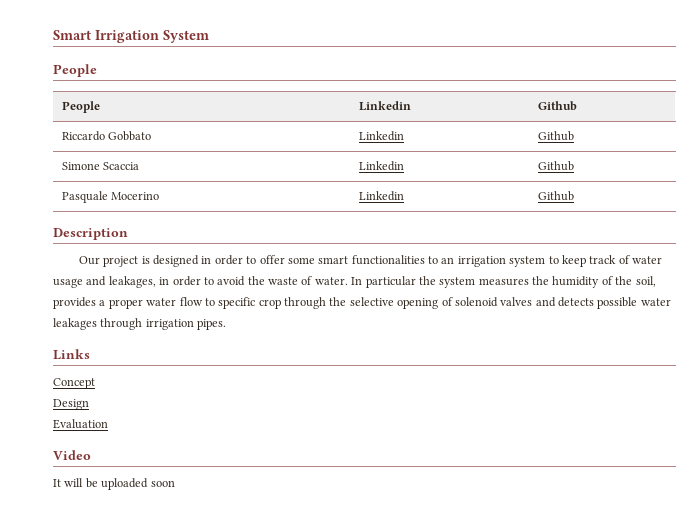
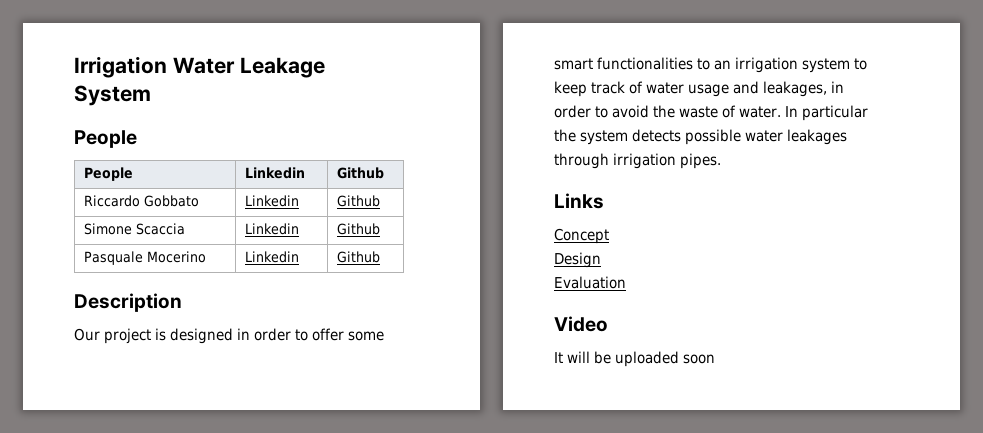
- Smart Irrigation System
+ Irrigation Water Leakage System
- In particular the system measures the humidity of the soil, provides a proper water flow to specific crop through the selective opening of solenoid valves and detects possible water leakages through irrigation pipes.
+ In particular the system detects possible water leakages through irrigation pipes.

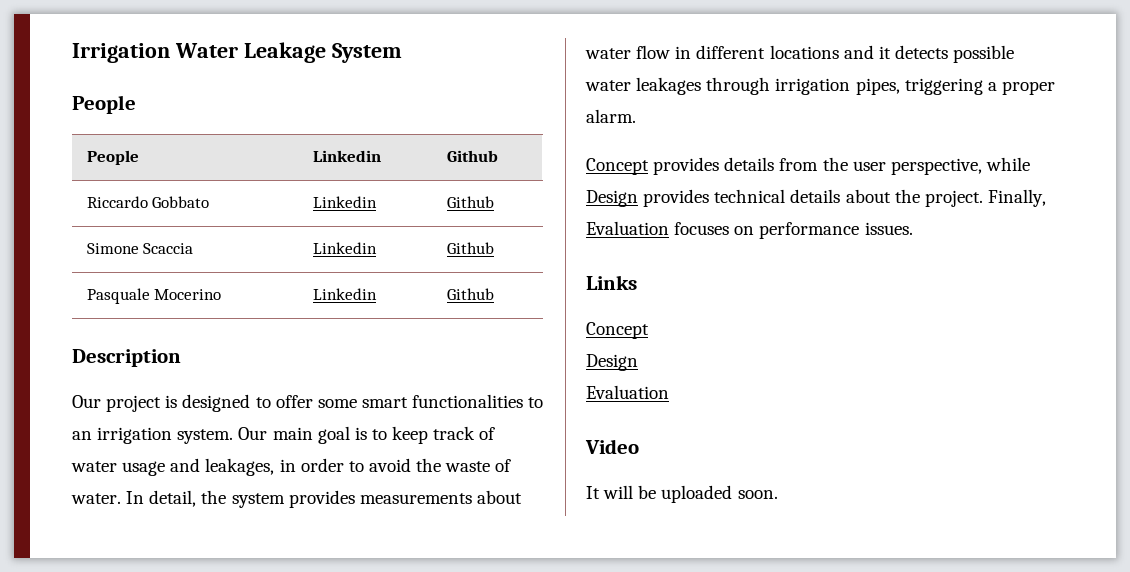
- Our project is designed in order to offer some smart functionalities to an irrigation system to keep track of water usage and leakages, in order to avoid the waste of water.
+ Our project is designed to offer some smart functionalities to an irrigation system. Our main goal is to keep track of water usage and leakages, in order to avoid the waste of water.
- In particular the system detects possible water leakages through irrigation pipes.
+ In detail, the system provides measurements about water flow in different locations and it detects possible water leakages through irrigation pipes, triggering a proper alarm.
+ Concept provides details from the user perspective, while Design provides technical details about the project. Finally, Evaluation focuses on performance issues.
- It will be uploaded soon
+ It will be uploaded soon.

